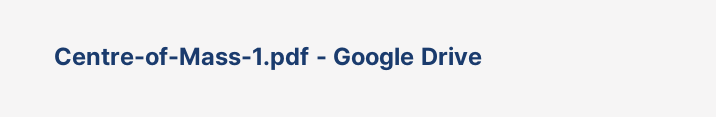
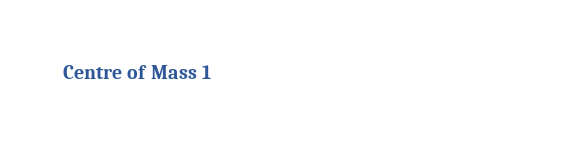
- Centre-of-Mass-1.pdf - Google Drive
+ Centre of Mass 1

